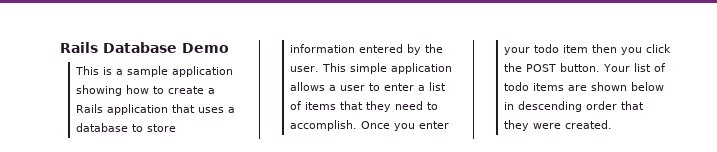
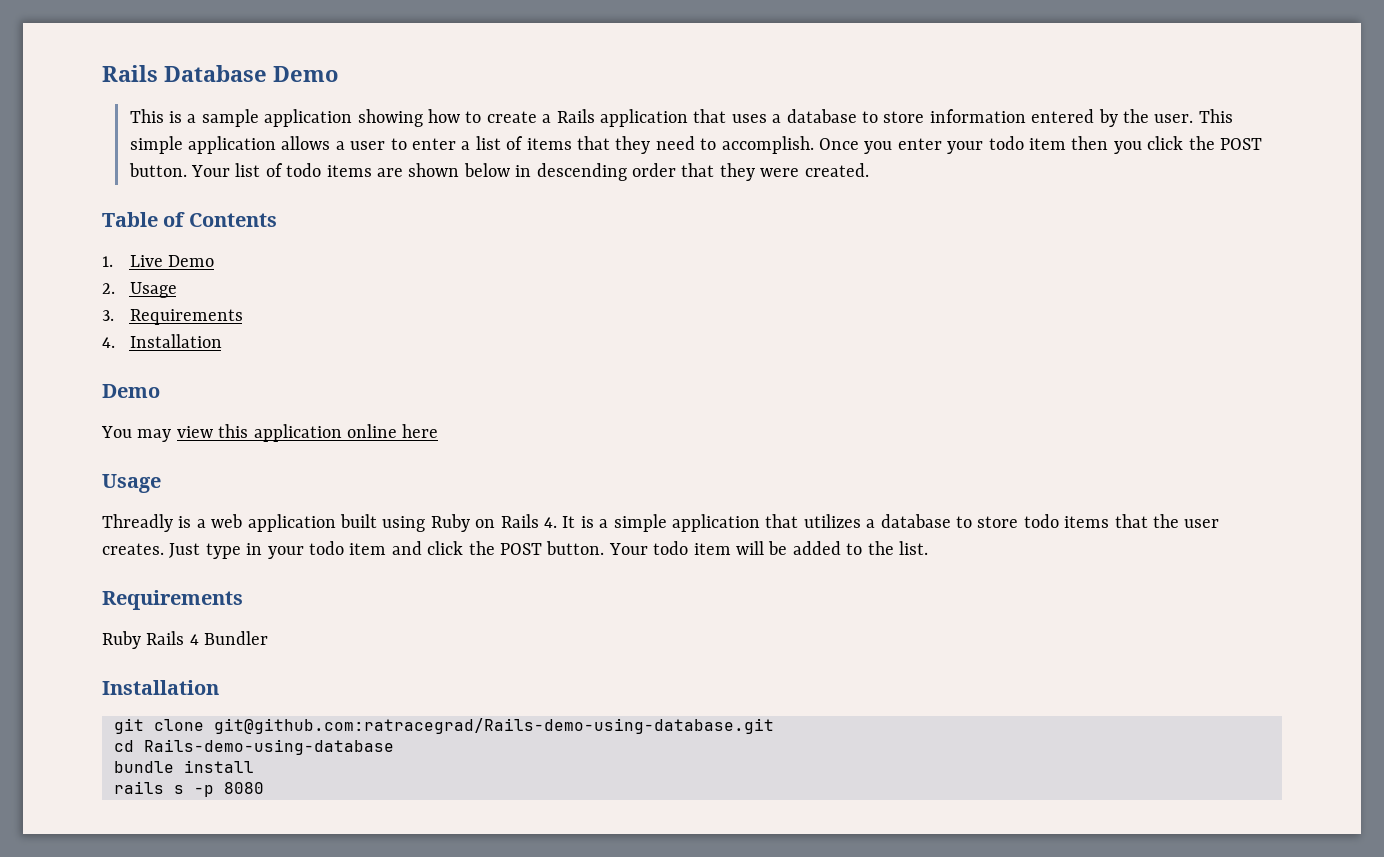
+ Table of Contents
+ 1. Live Demo
+ 2. Usage
+ 3. Requirements
+ 4. Installation
+ Demo
+ You may view this application online here
+ Usage
+ Threadly is a web application built using Ruby on Rails 4. It is a simple application that utilizes a database to store todo items that the user creates. Just type in your todo item and click the POST button. Your todo item will be added to the list.
+ Requirements
+ Ruby Rails 4 Bundler
+ Installation
+ git clone git@github.com:ratracegrad/Rails-demo-using-database.git
+ cd Rails-demo-using-database
+ bundle install
+ rails s -p 8080

